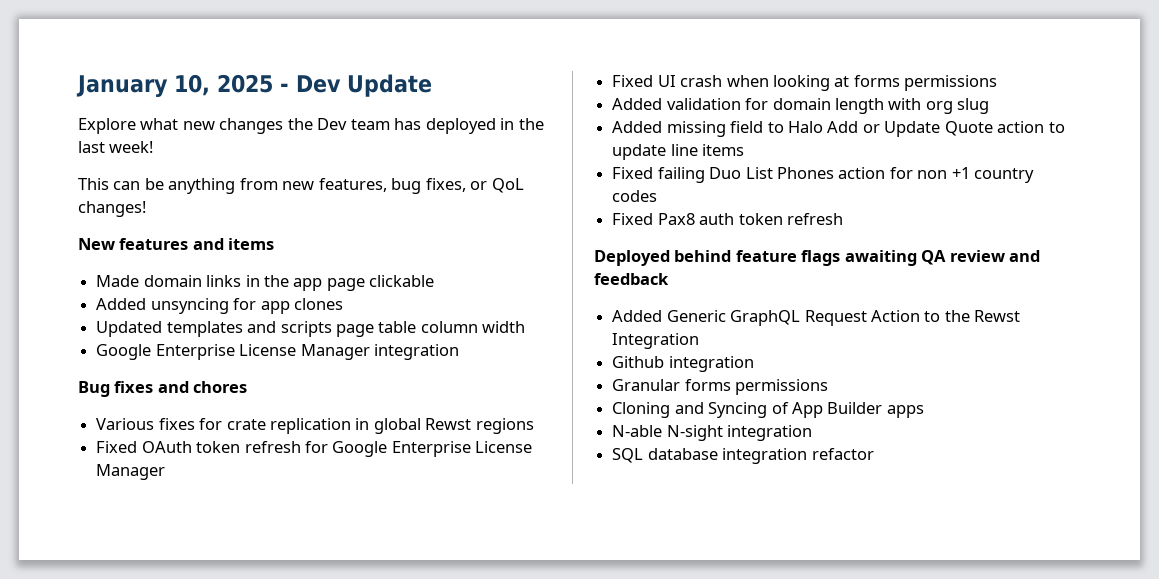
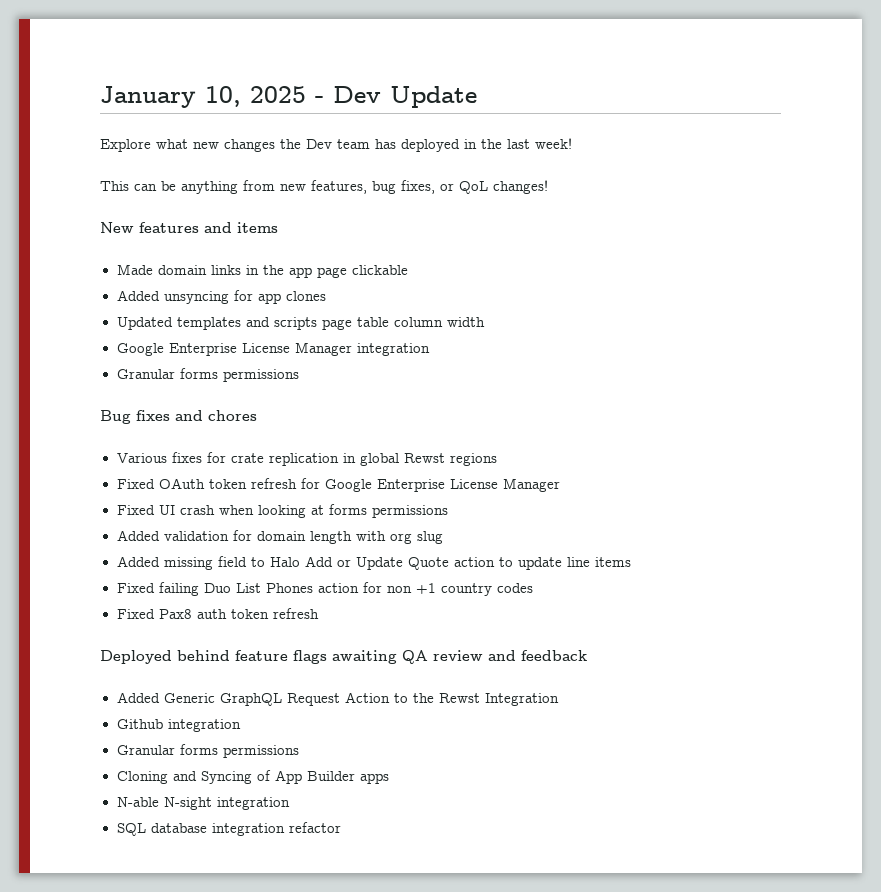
  Google Enterprise License Manager integration
+ Granular forms permissions

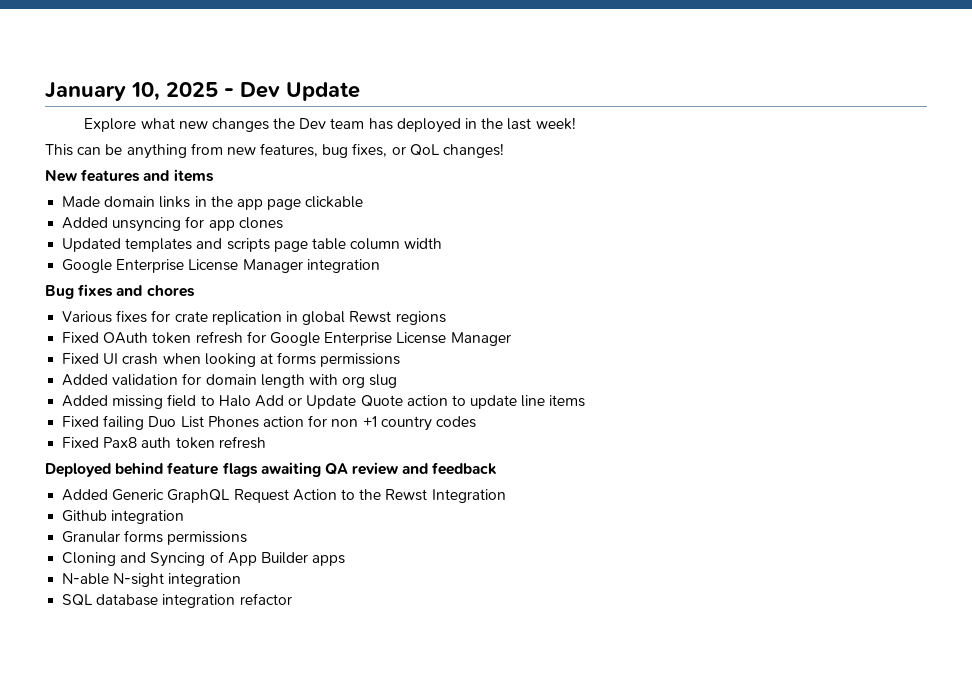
  Google Enterprise License Manager integration
- Granular forms permissions

